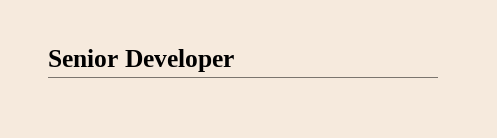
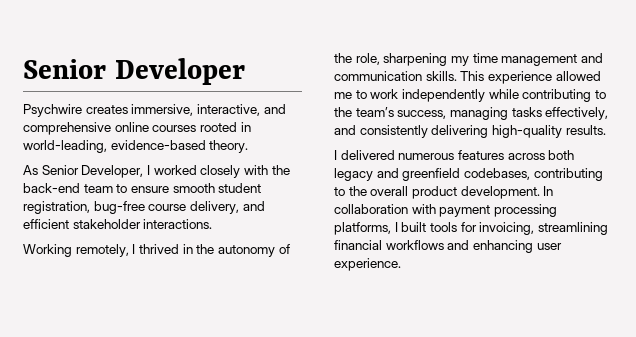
+ Psychwire creates immersive, interactive, and comprehensive online courses rooted in world-leading, evidence-based theory.
+ As Senior Developer, I worked closely with the back-end team to ensure smooth student registration, bug-free course delivery, and efficient stakeholder interactions.
+ Working remotely, I thrived in the autonomy of the role, sharpening my time management and communication skills. This experience allowed me to work independently while contributing to the team’s success, managing tasks effectively, and consistently delivering high-quality results.
+ I delivered numerous features across both legacy and greenfield codebases, contributing to the overall product development. In collaboration with payment processing platforms, I built tools for invoicing, streamlining financial workflows and enhancing user experience.

